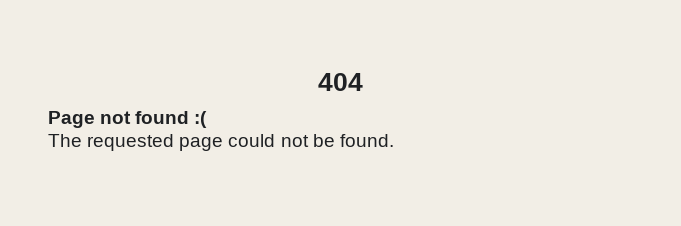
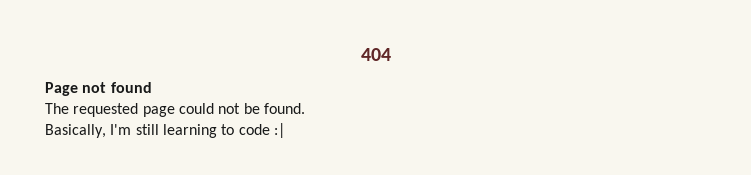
- Page not found :(
+ Page not found
+ Basically, I'm still learning to code :|

